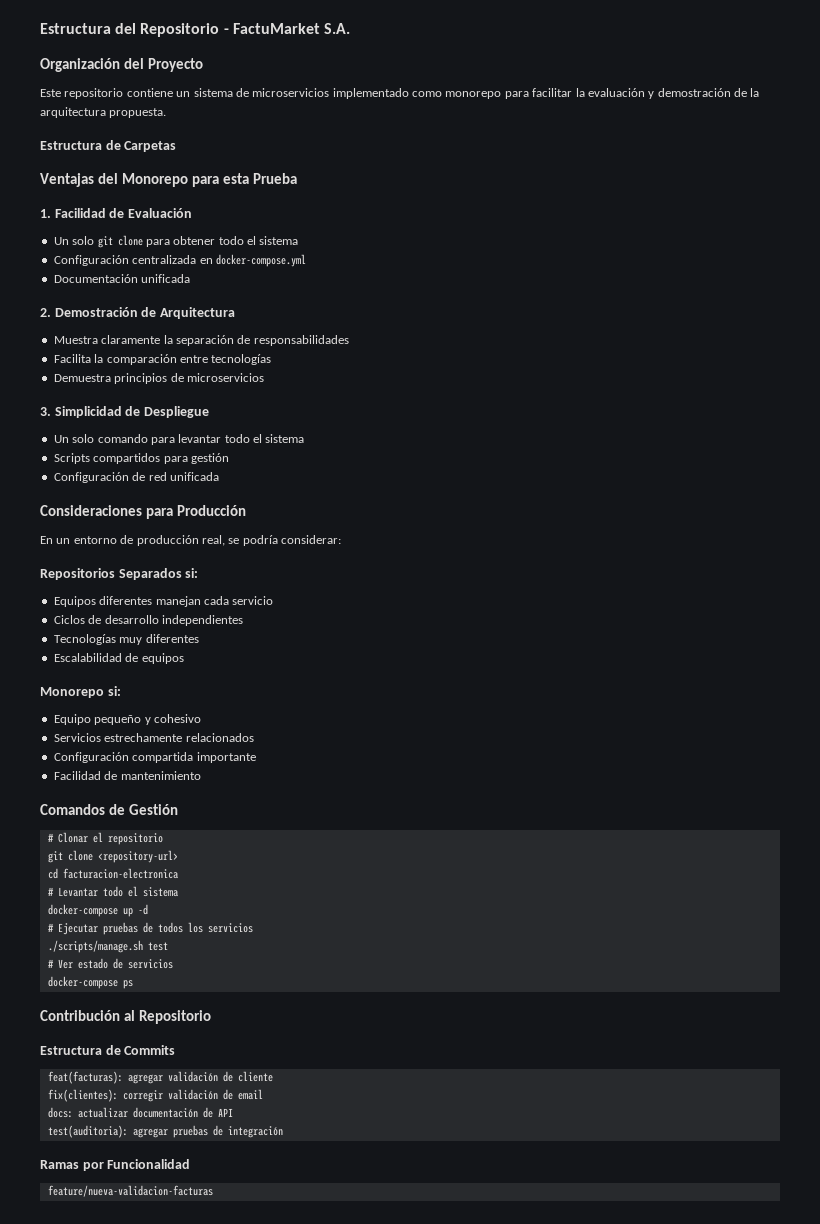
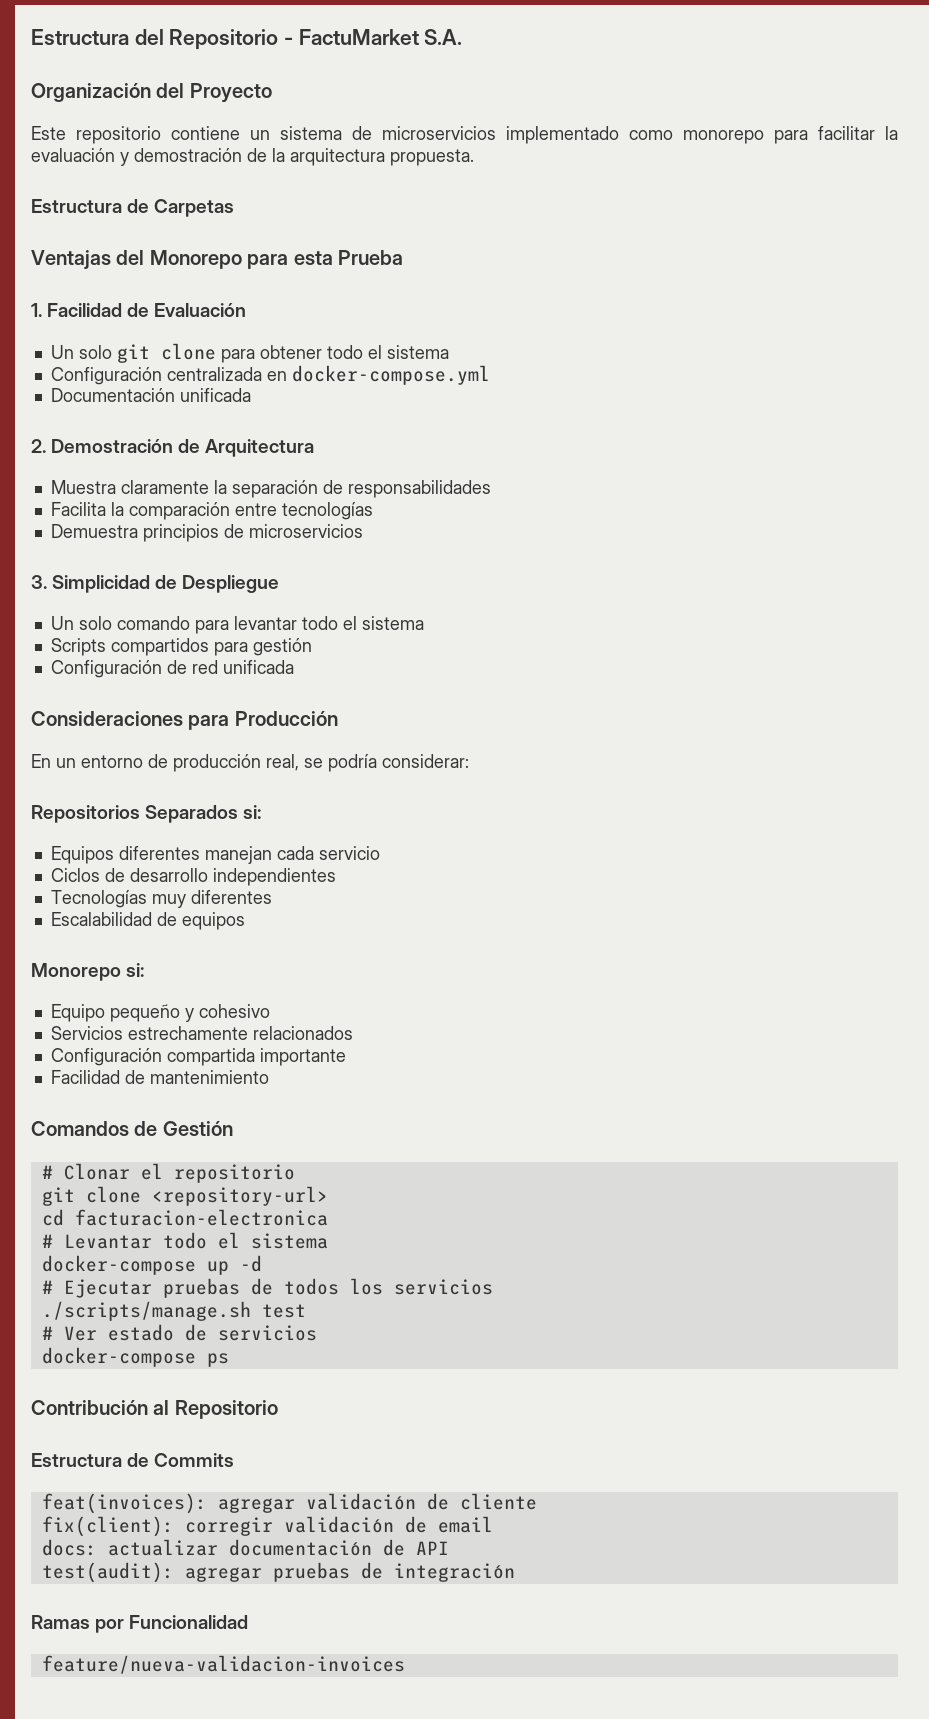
- feat(facturas): agregar validación de cliente
+ feat(invoices): agregar validación de cliente
- fix(clientes): corregir validación de email
+ fix(client): corregir validación de email
- test(auditoria): agregar pruebas de integración
+ test(audit): agregar pruebas de integración
- feature/nueva-validacion-facturas
+ feature/nueva-validacion-invoices

